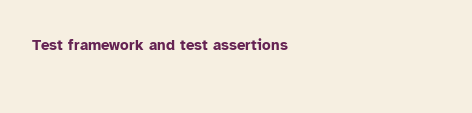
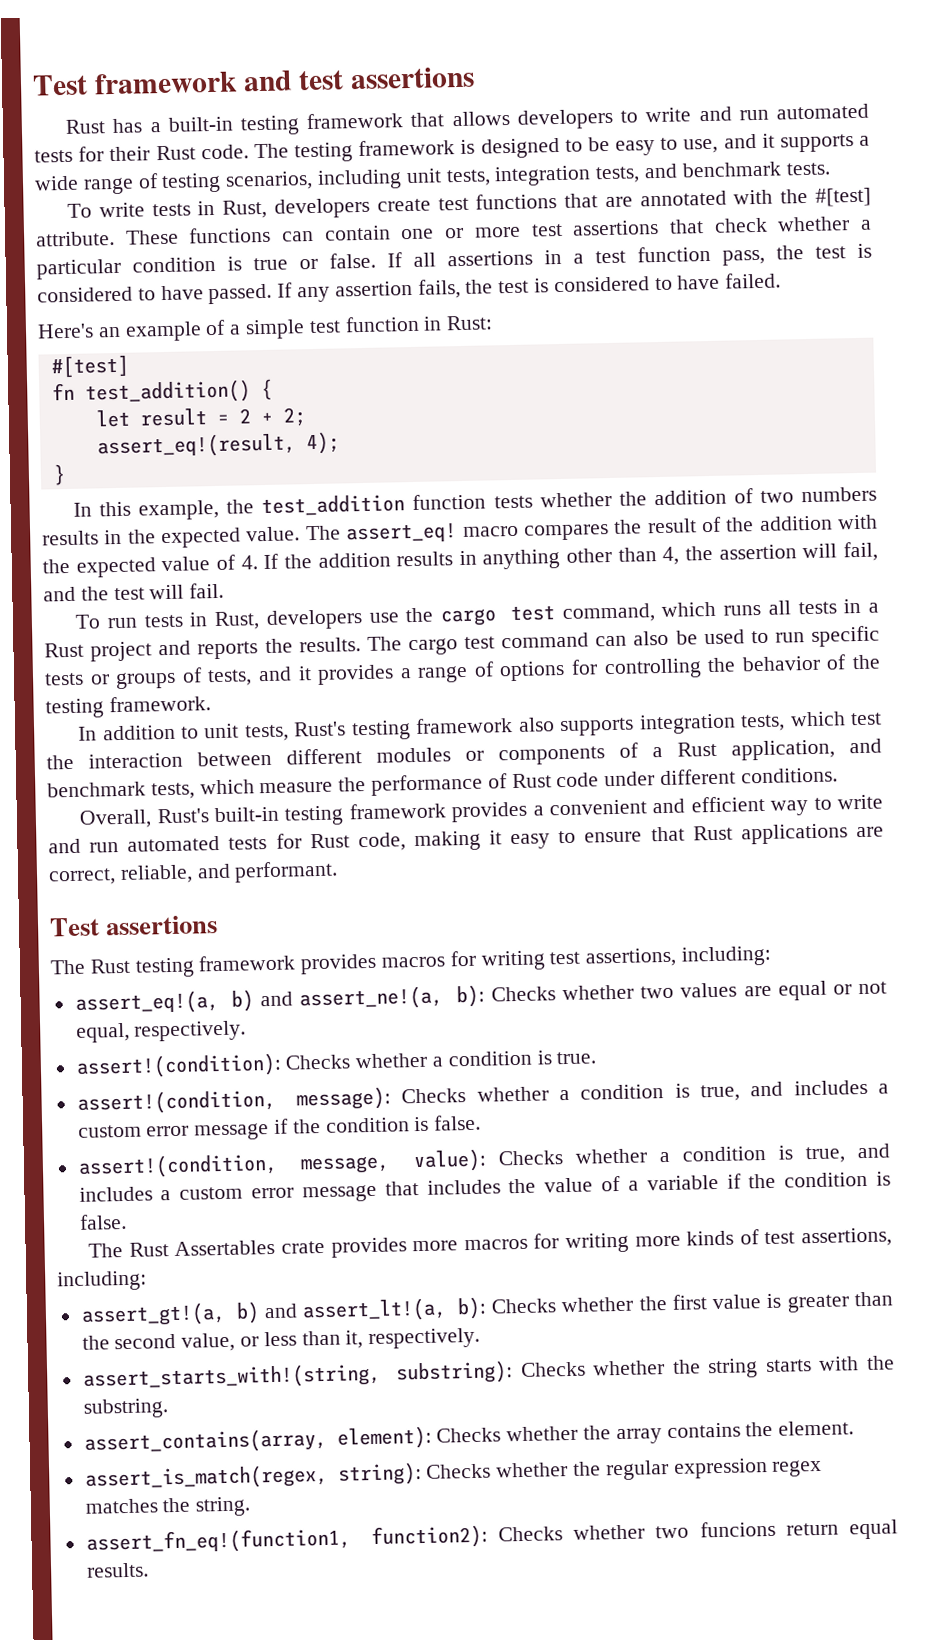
+ Rust has a built-in testing framework that allows developers to write and run automated tests for their Rust code. The testing framework is designed to be easy to use, and it supports a wide range of testing scenarios, including unit tests, integration tests, and benchmark tests.
+ To write tests in Rust, developers create test functions that are annotated with the #[test] attribute. These functions can contain one or more test assertions that check whether a particular condition is true or false. If all assertions in a test function pass, the test is considered to have passed. If any assertion fails, the test is considered to have failed.
+ Here's an example of a simple test function in Rust:
+ #[test]
+ fn test_addition() {
+ let result = 2 + 2;
+ assert_eq!(result, 4);
+ }
+ In this example, the test_addition function tests whether the addition of two numbers results in the expected value. The assert_eq! macro compares the result of the addition with the expected value of 4. If the addition results in anything other than 4, the assertion will fail, and the test will fail.
+ To run tests in Rust, developers use the cargo test command, which runs all tests in a Rust project and reports the results. The cargo test command can also be used to run specific tests or groups of tests, and it provides a range of options for controlling the behavior of the testing framework.
+ In addition to unit tests, Rust's testing framework also supports integration tests, which test the interaction between different modules or components of a Rust application, and benchmark tests, which measure the performance of Rust code under different conditions.
+ Overall, Rust's built-in testing framework provides a convenient and efficient way to write and run automated tests for Rust code, making it easy to ensure that Rust applications are correct, reliable, and performant.
+ Test assertions
+ The Rust testing framework provides macros for writing test assertions, including:
+ assert_eq!(a, b) and assert_ne!(a, b): Checks whether two values are equal or not equal, respectively.
+ assert!(condition): Checks whether a condition is true.
+ assert!(condition, message): Checks whether a condition is true, and includes a custom error message if the condition is false.
+ assert!(condition, message, value): Checks whether a condition is true, and includes a custom error message that includes the value of a variable if the condition is false.
+ The Rust Assertables crate provides more macros for writing more kinds of test assertions, including:
+ assert_gt!(a, b) and assert_lt!(a, b): Checks whether the first value is greater than the second value, or less than it, respectively.
+ assert_starts_with!(string, substring): Checks whether the string starts with the substring.
+ assert_contains(array, element): Checks whether the array contains the element.
+ assert_is_match(regex, string): Checks whether the regular expression regex matches the string.
+ assert_fn_eq!(function1, function2): Checks whether two funcions return equal results.

